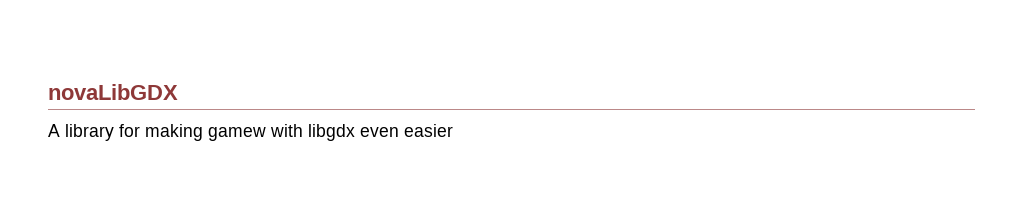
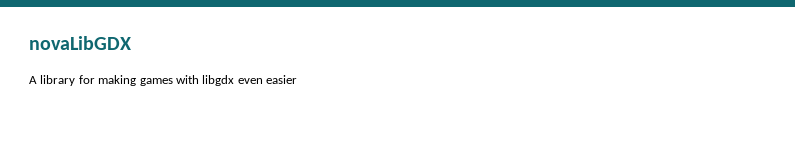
- A library for making gamew with libgdx even easier
+ A library for making games with libgdx even easier

